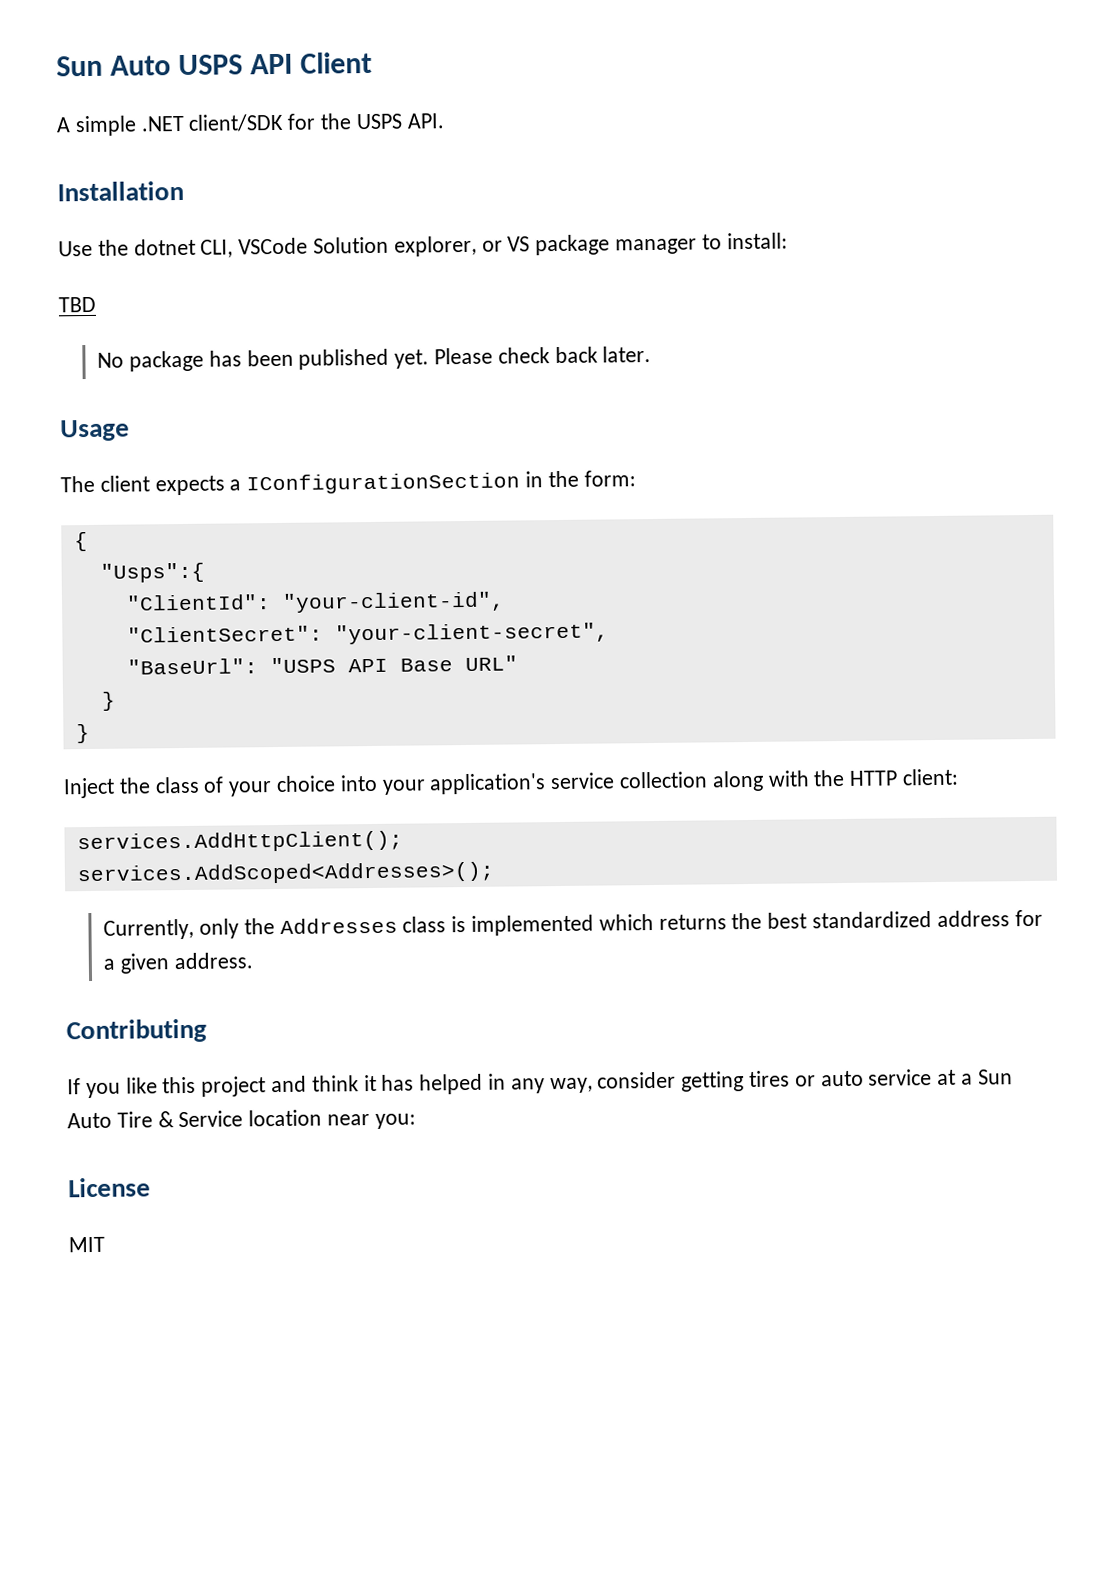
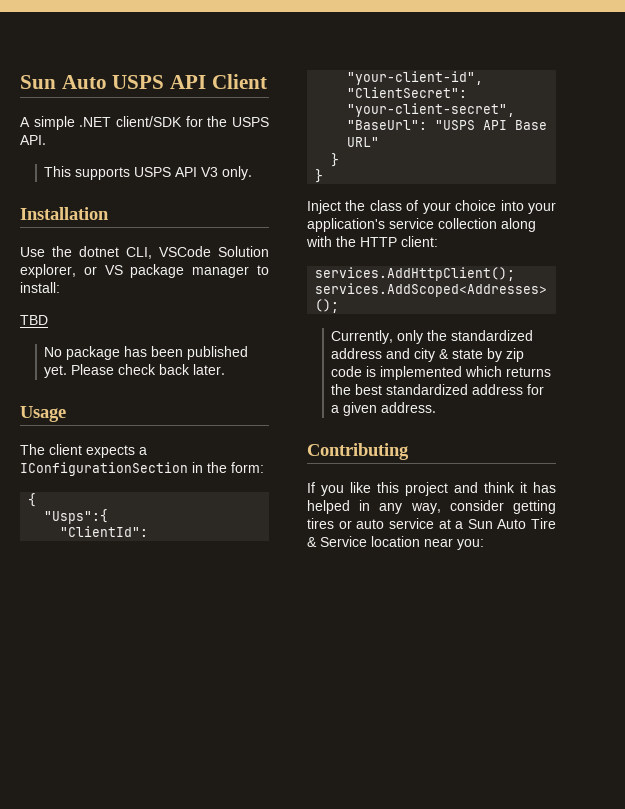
+ This supports USPS API V3 only.
- Currently, only the Addresses class is implemented which returns the best standardized address for a given address.
+ Currently, only the standardized address and city & state by zip code is implemented which returns the best standardized address for a given address.
- License
- MIT

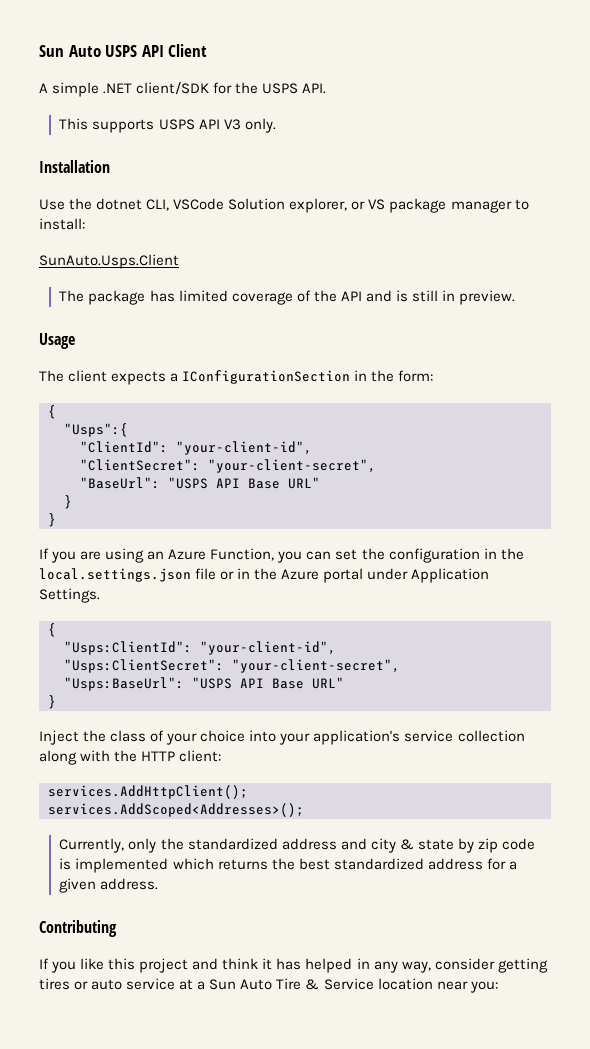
- TBD
- No package has been published yet. Please check back later.
+ SunAuto.Usps.Client
+ The package has limited coverage of the API and is still in preview.
+ If you are using an Azure Function, you can set the configuration in the local.settings.json file or in the Azure portal under Application Settings.
+ {
+ "Usps:ClientId": "your-client-id",
+ "Usps:ClientSecret": "your-client-secret",
+ "Usps:BaseUrl": "USPS API Base URL"
+ }

